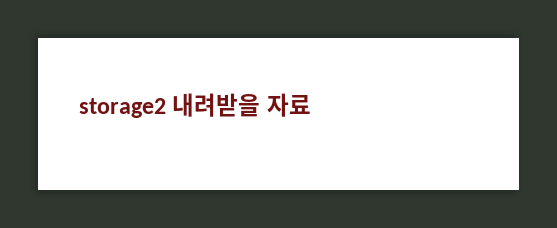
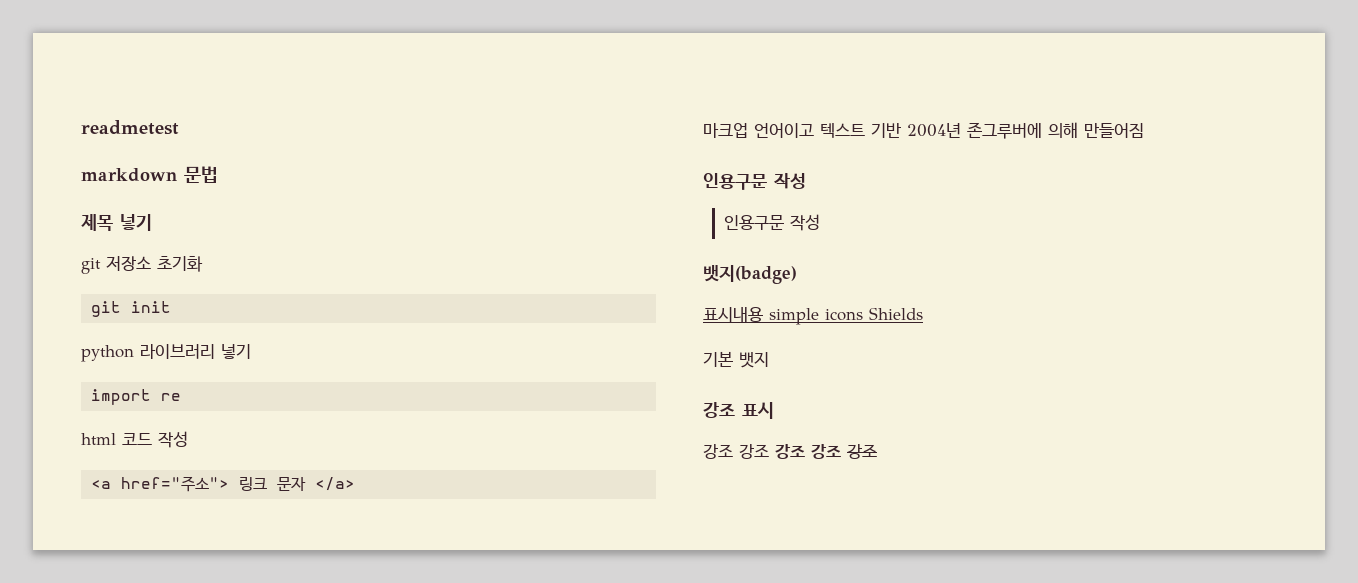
- storage2 내려받을 자료
+ readmetest
+ markdown 문법
+ 제목 넣기
+ git 저장소 초기화
+ git init
+ python 라이브러리 넣기
+ import re
+ html 코드 작성
+ <a href="주소"> 링크 문자 </a>
+ 마크업 언어이고 텍스트 기반 2004년 존그루버에 의해 만들어짐
+ 인용구문 작성
+ 인용구문 작성
+ 뱃지(badge)
+ 표시내용 simple icons Shields
+ 기본 뱃지
+ 강조 표시
+ 강조 강조 강조 강조 강조

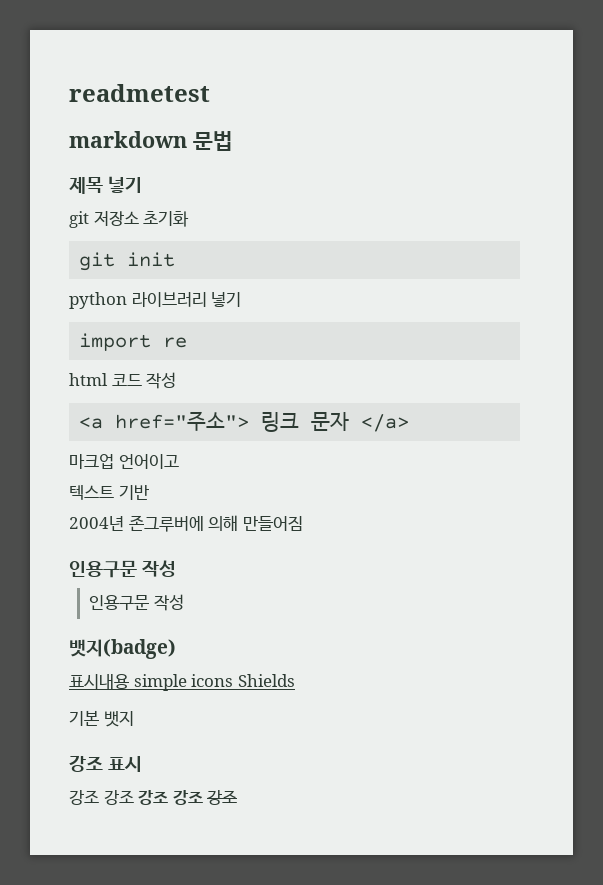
- 마크업 언어이고 텍스트 기반 2004년 존그루버에 의해 만들어짐
+ 마크업 언어이고
+ 텍스트 기반
+ 2004년 존그루버에 의해 만들어짐

